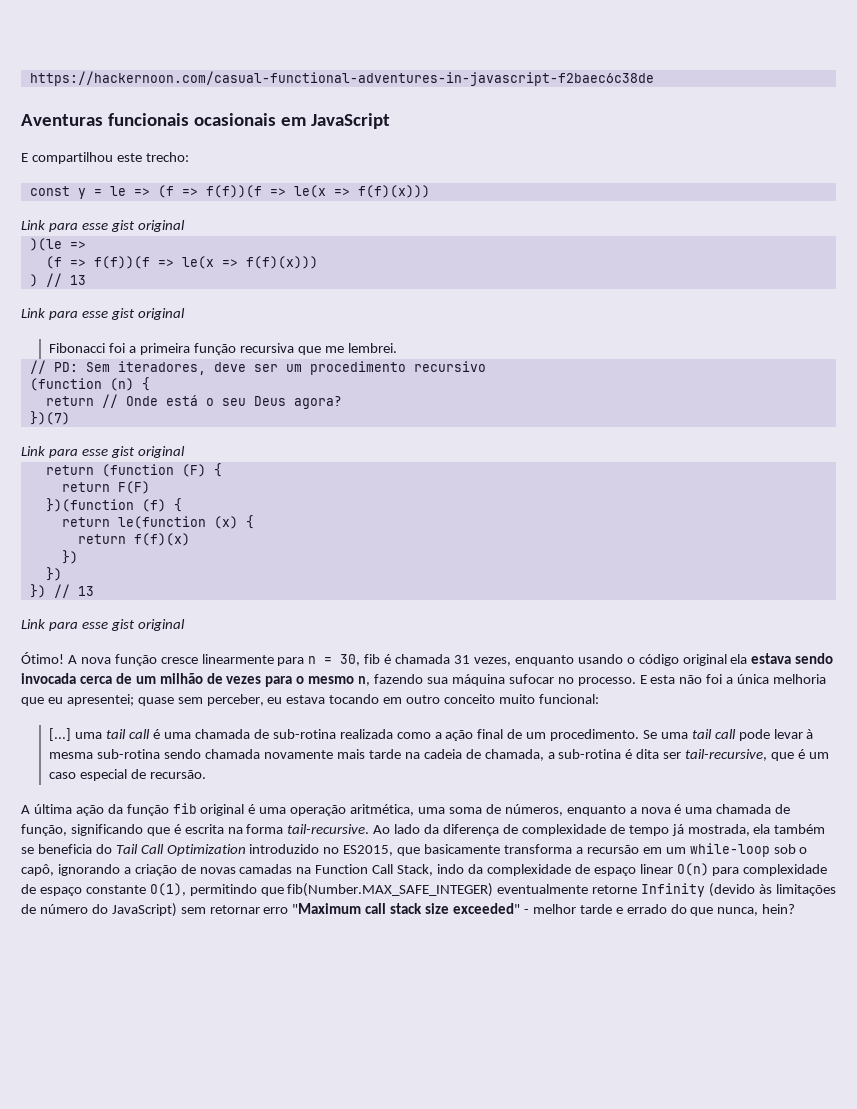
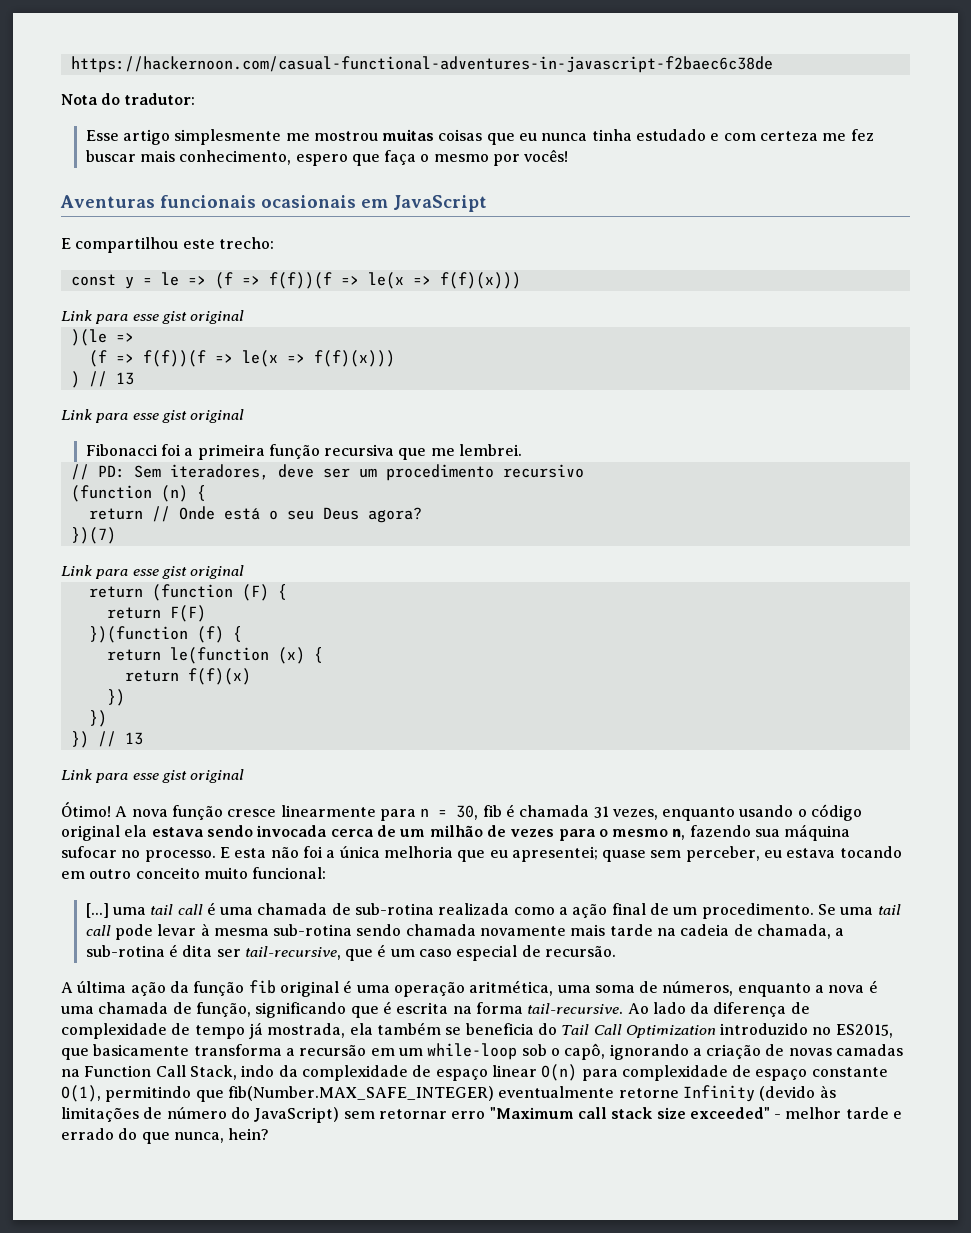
+ Nota do tradutor:
+ Esse artigo simplesmente me mostrou muitas coisas que eu nunca tinha estudado e com certeza me fez buscar mais conhecimento, espero que faça o mesmo por vocês!

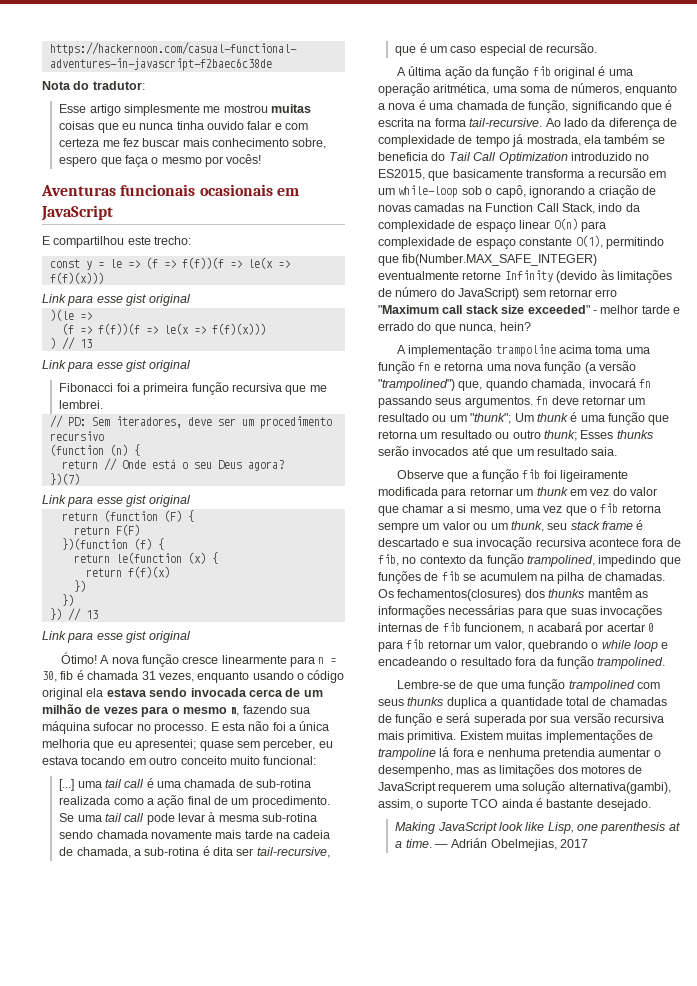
- Esse artigo simplesmente me mostrou muitas coisas que eu nunca tinha estudado e com certeza me fez buscar mais conhecimento, espero que faça o mesmo por vocês!
+ Esse artigo simplesmente me mostrou muitas coisas que eu nunca tinha ouvido falar e com certeza me fez buscar mais conhecimento sobre, espero que faça o mesmo por vocês!
+ A implementação trampoline acima toma uma função fn e retorna uma nova função (a versão "trampolined") que, quando chamada, invocará fn passando seus argumentos. fn deve retornar um resultado ou um "thunk"; Um thunk é uma função que retorna um resultado ou outro thunk; Esses thunks serão invocados até que um resultado saia.
+ Observe que a função fib foi ligeiramente modificada para retornar um thunk em vez do valor que chamar a si mesmo, uma vez que o fib retorna sempre um valor ou um thunk, seu stack frame é descartado e sua invocação recursiva acontece fora de fib, no contexto da função trampolined, impedindo que funções de fib se acumulem na pilha de chamadas. Os fechamentos(closures) dos thunks mantêm as informações necessárias para que suas invocações internas de fib funcionem, n acabará por acertar 0 para fib retornar um valor, quebrando o while loop e encadeando o resultado fora da função trampolined.
+ Lembre-se de que uma função trampolined com seus thunks duplica a quantidade total de chamadas de função e será superada por sua versão recursiva mais primitiva. Existem muitas implementações de trampoline lá fora e nenhuma pretendia aumentar o desempenho, mas as limitações dos motores de JavaScript requerem uma solução alternativa(gambi), assim, o suporte TCO ainda é bastante desejado.
+ Making JavaScript look like Lisp, one parenthesis at a time. — Adrián Obelmejias, 2017

